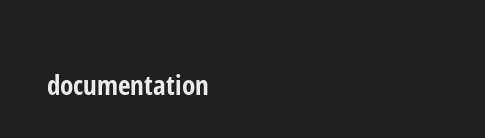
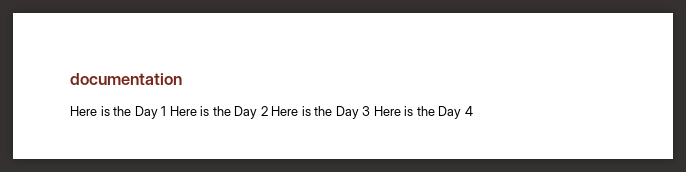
+ Here is the Day 1 Here is the Day 2 Here is the Day 3 Here is the Day 4

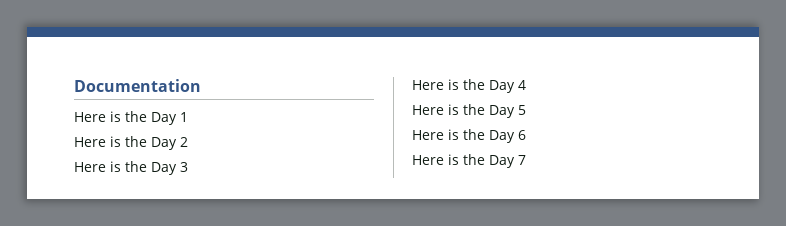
- documentation
+ Documentation
- Here is the Day 1 Here is the Day 2 Here is the Day 3 Here is the Day 4
+ Here is the Day 1
+ Here is the Day 2
+ Here is the Day 3
+ Here is the Day 4
+ Here is the Day 5
+ Here is the Day 6
+ Here is the Day 7

